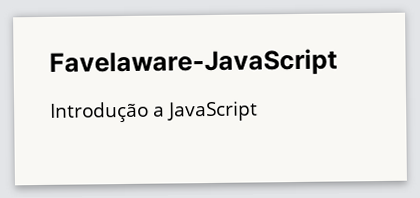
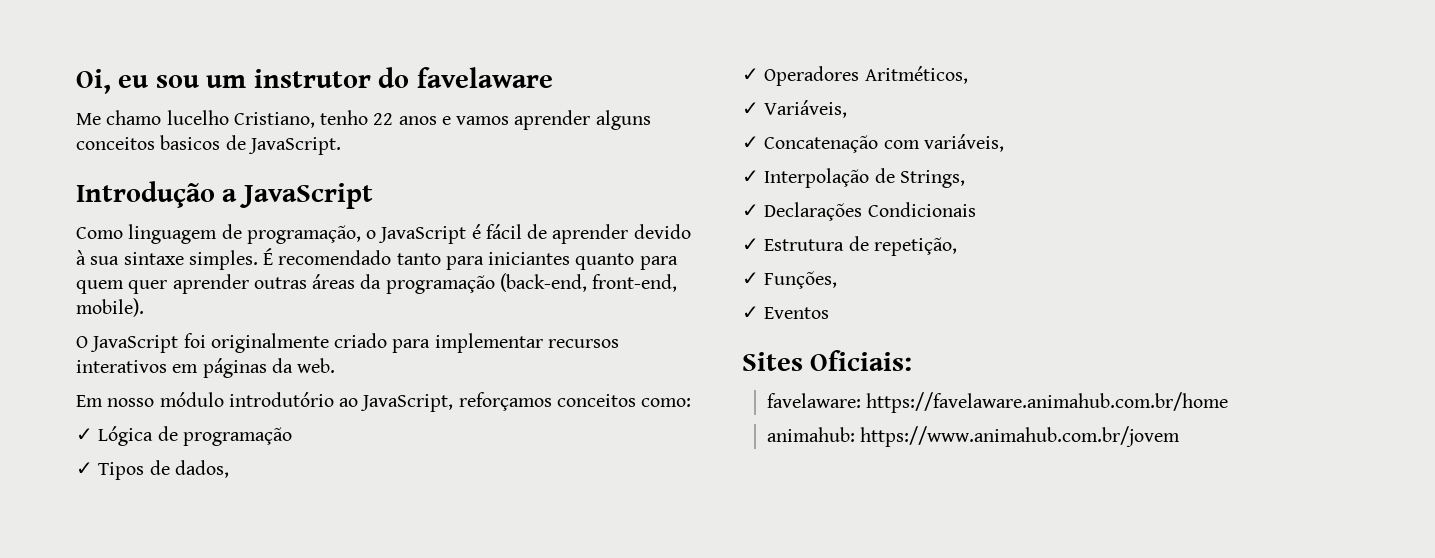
- Favelaware-JavaScript
+ Oi, eu sou um instrutor do favelaware
+ Me chamo lucelho Cristiano, tenho 22 anos e vamos aprender alguns conceitos basicos de JavaScript.
  Introdução a JavaScript
+ Como linguagem de programação, o JavaScript é fácil de aprender devido à sua sintaxe simples. É recomendado tanto para iniciantes quanto para quem quer aprender outras áreas da programação (back-end, front-end, mobile).
+ O JavaScript foi originalmente criado para implementar recursos interativos em páginas da web.
+ Em nosso módulo introdutório ao JavaScript, reforçamos conceitos como:
+ ✓ Lógica de programação
+ ✓ Tipos de dados,
+ ✓ Operadores Aritméticos,
+ ✓ Variáveis,
+ ✓ Concatenação com variáveis,
+ ✓ Interpolação de Strings,
+ ✓ Declarações Condicionais
+ ✓ Estrutura de repetição,
+ ✓ Funções,
+ ✓ Eventos
+ Sites Oficiais:
+ favelaware: https://favelaware.animahub.com.br/home
+ animahub: https://www.animahub.com.br/jovem

